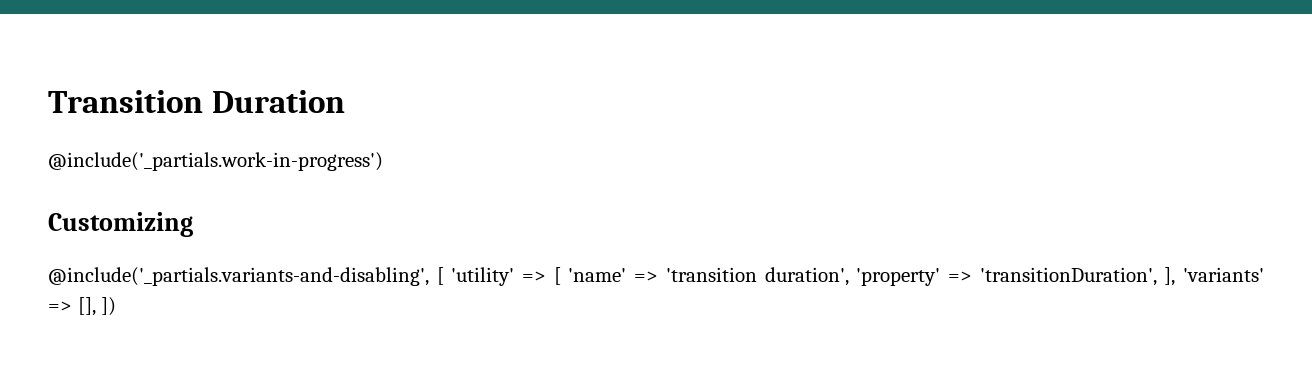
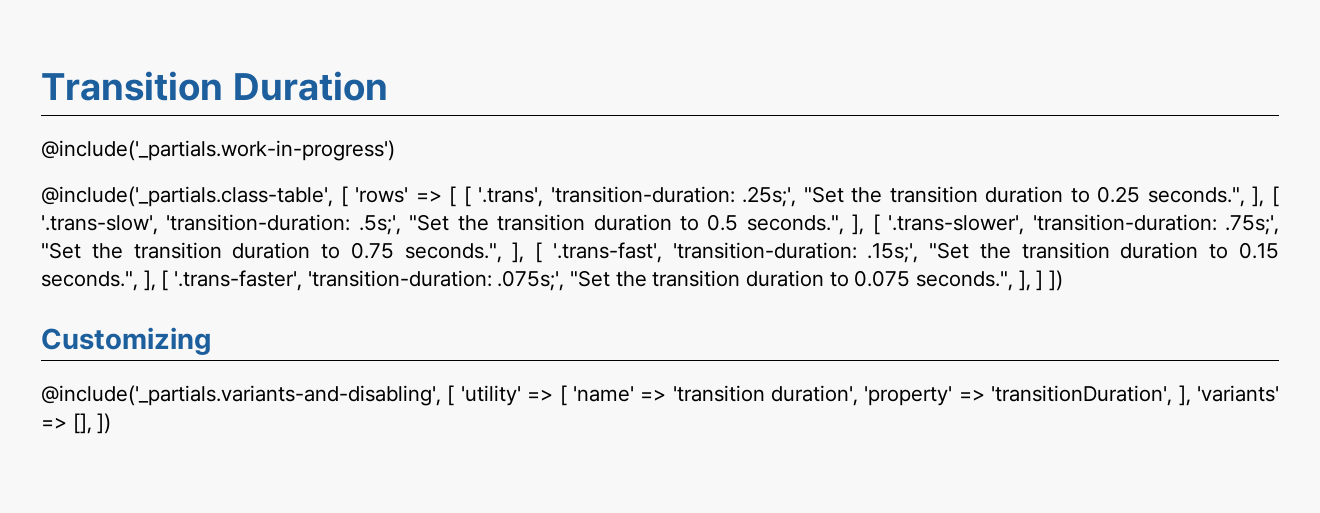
+ @include('_partials.class-table', [ 'rows' => [ [ '.trans', 'transition-duration: .25s;', "Set the transition duration to 0.25 seconds.", ], [ '.trans-slow', 'transition-duration: .5s;', "Set the transition duration to 0.5 seconds.", ], [ '.trans-slower', 'transition-duration: .75s;', "Set the transition duration to 0.75 seconds.", ], [ '.trans-fast', 'transition-duration: .15s;', "Set the transition duration to 0.15 seconds.", ], [ '.trans-faster', 'transition-duration: .075s;', "Set the transition duration to 0.075 seconds.", ], ] ])

